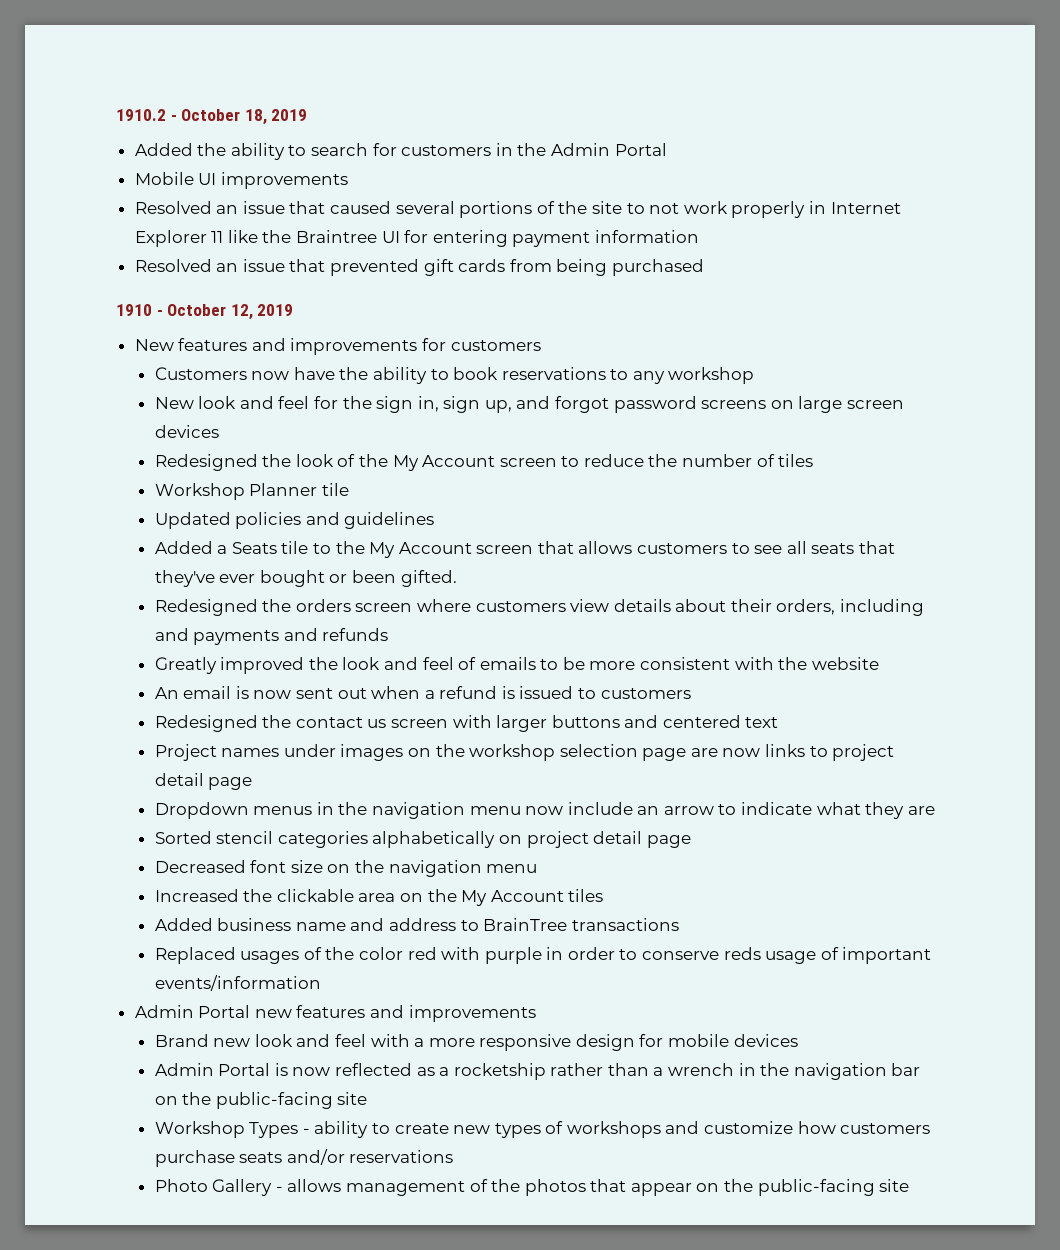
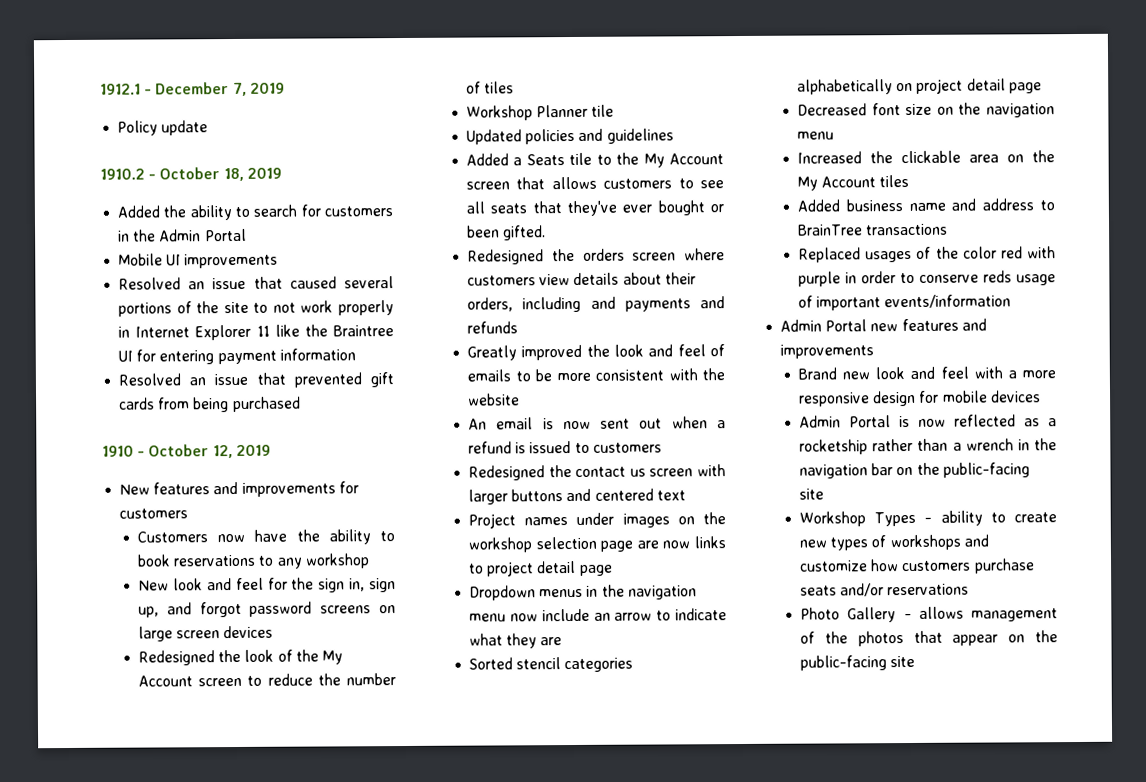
+ 1912.1 - December 7, 2019
+ Policy update

